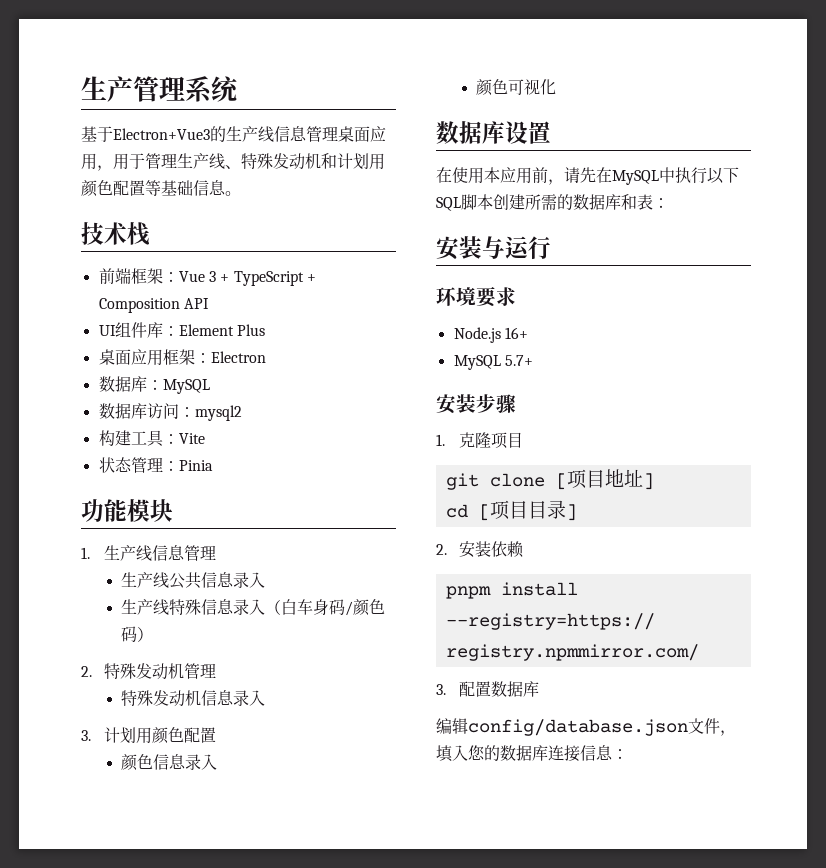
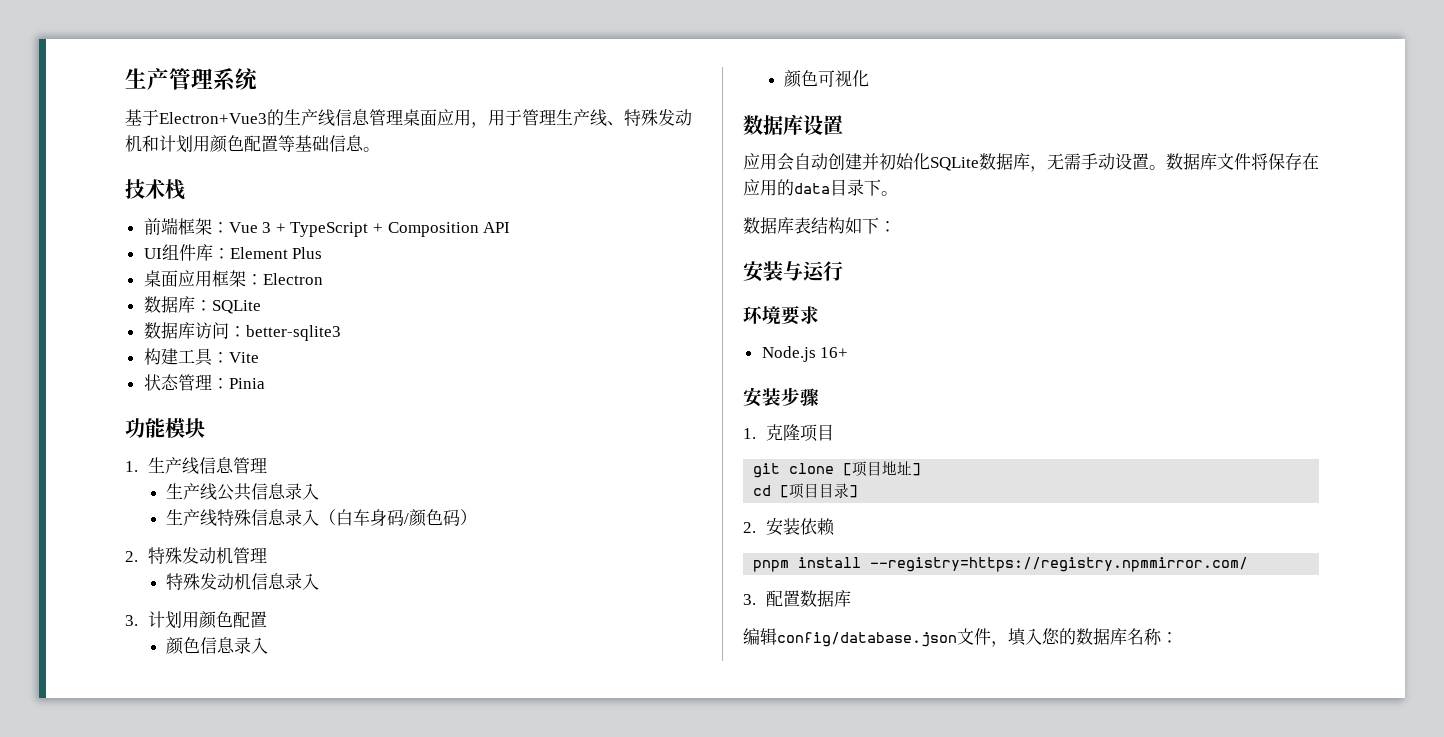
- 数据库：MySQL
+ 数据库：SQLite
- 数据库访问：mysql2
+ 数据库访问：better-sqlite3
- 在使用本应用前，请先在MySQL中执行以下SQL脚本创建所需的数据库和表：
+ 应用会自动创建并初始化SQLite数据库，无需手动设置。数据库文件将保存在应用的data目录下。
+ 数据库表结构如下：
- MySQL 5.7+
- 编辑config/database.json文件，填入您的数据库连接信息：
+ 编辑config/database.json文件，填入您的数据库名称：

